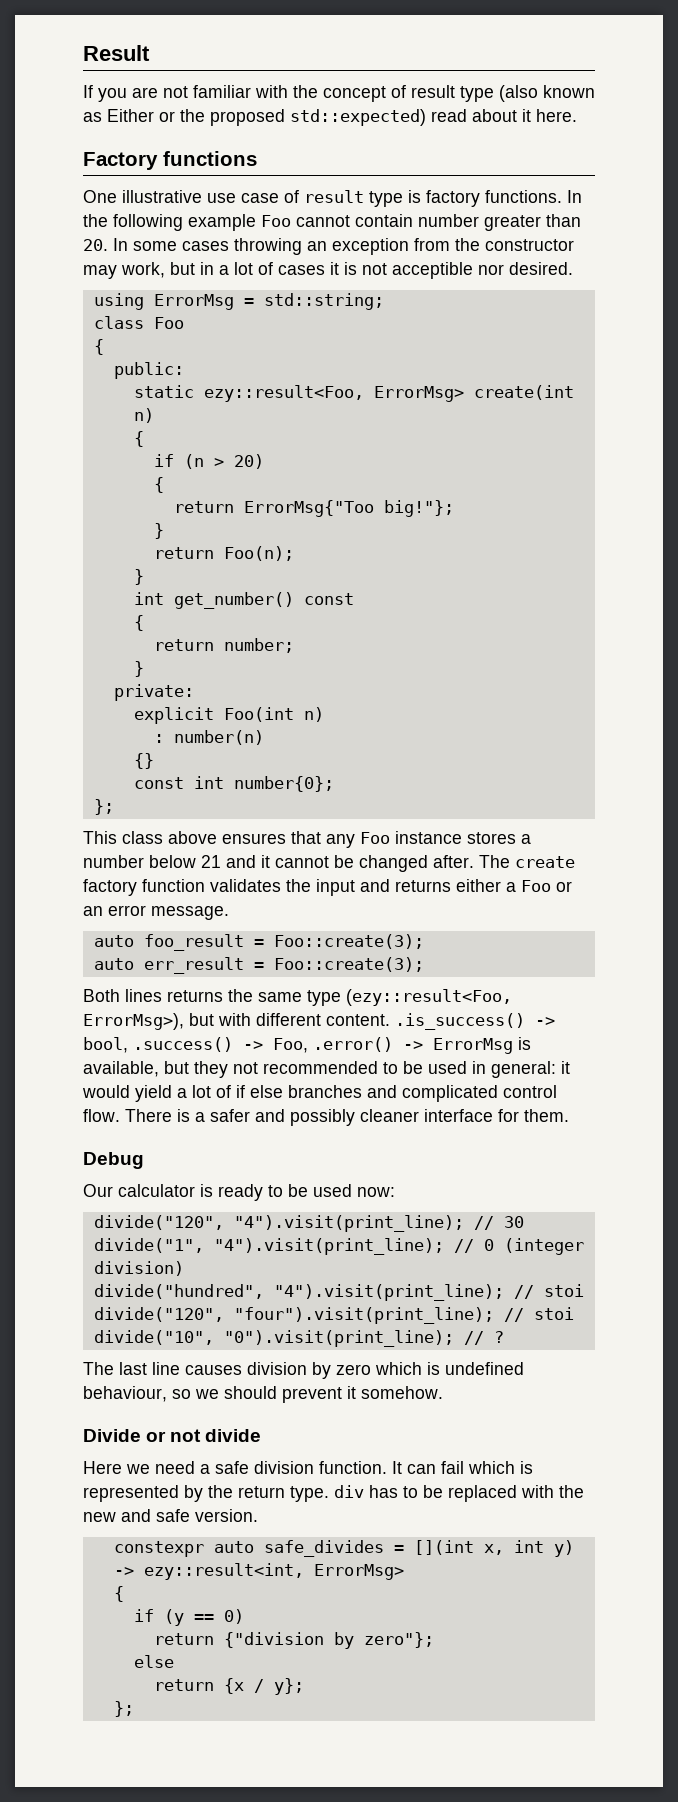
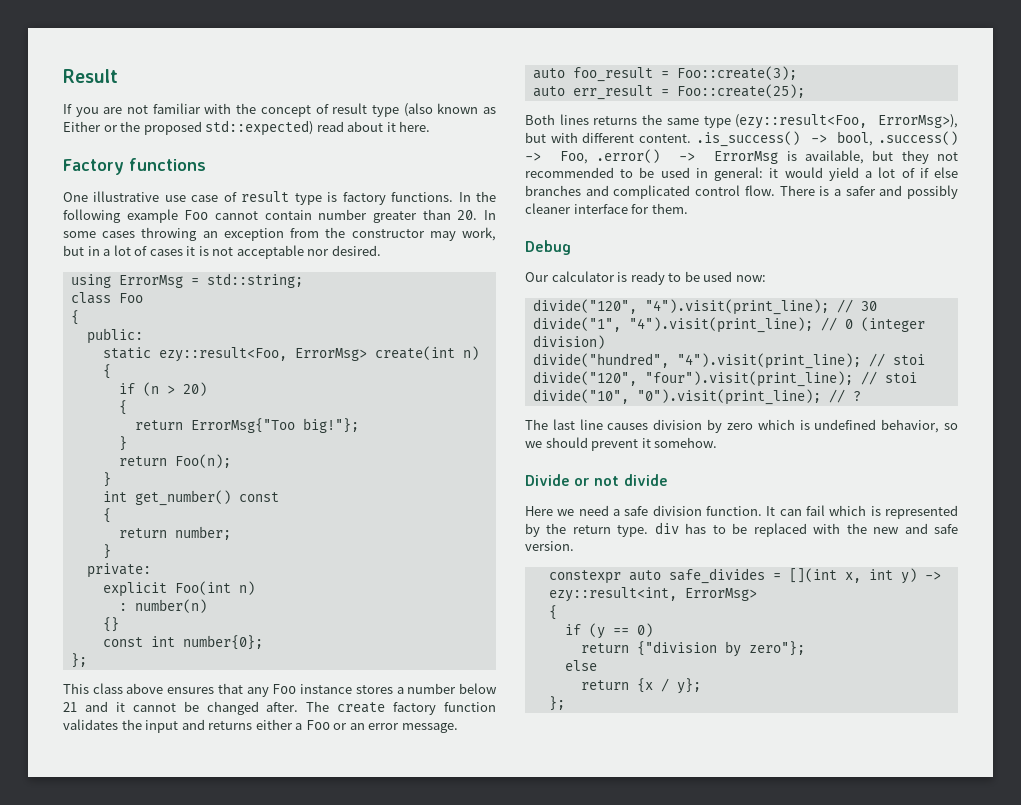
- In the following example Foo cannot contain number greater than 20. In some cases throwing an exception from the constructor may work, but in a lot of cases it is not acceptible nor desired.
+ In the following example Foo cannot contain number greater than 20. In some cases throwing an exception from the constructor may work, but in a lot of cases it is not acceptable nor desired.
- auto err_result = Foo::create(3);
+ auto err_result = Foo::create(25);
- The last line causes division by zero which is undefined behaviour, so we should prevent it somehow.
+ The last line causes division by zero which is undefined behavior, so we should prevent it somehow.

